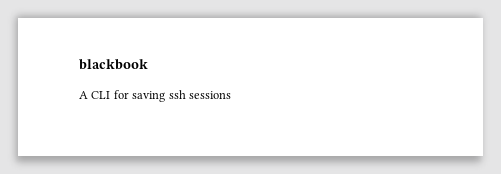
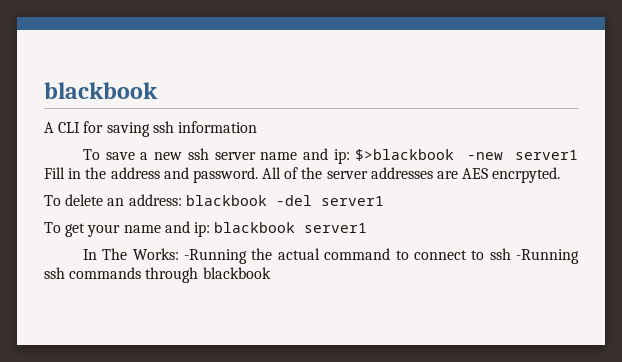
- A CLI for saving ssh sessions
+ A CLI for saving ssh information
+ To save a new ssh server name and ip: $>blackbook -new server1 Fill in the address and password. All of the server addresses are AES encrpyted.
+ To delete an address: blackbook -del server1
+ To get your name and ip: blackbook server1
+ In The Works: -Running the actual command to connect to ssh -Running ssh commands through blackbook

